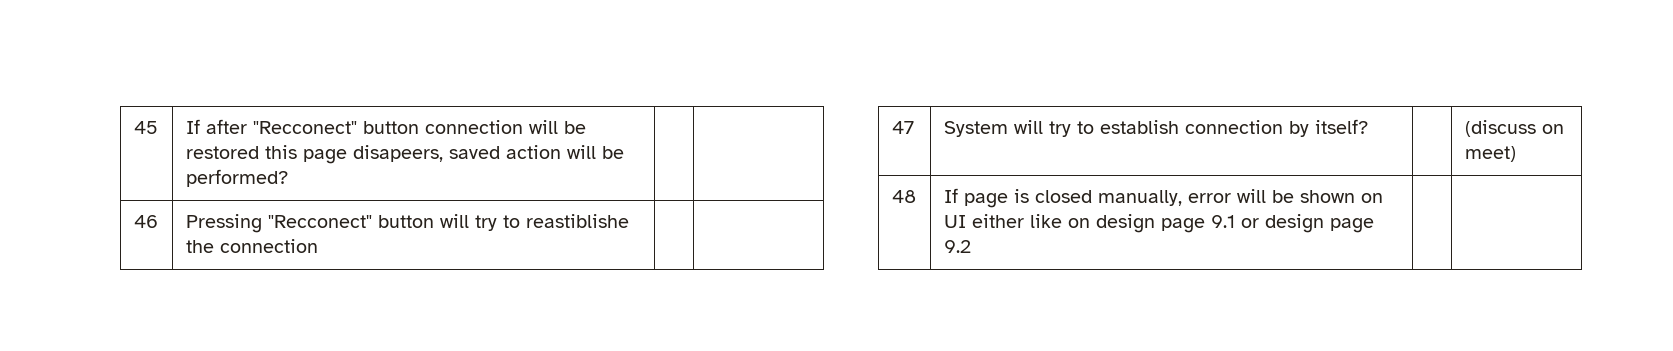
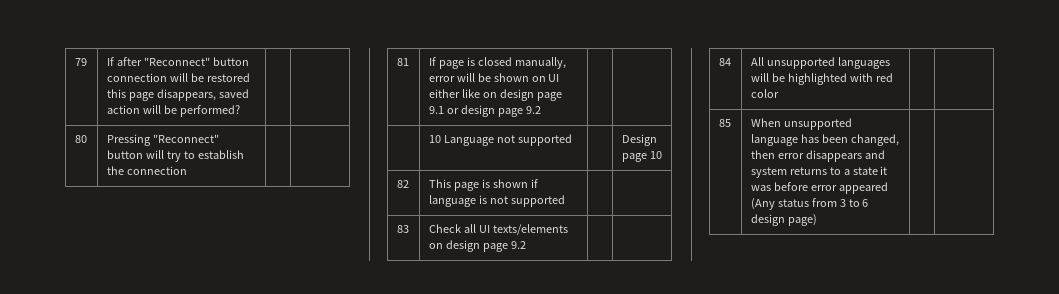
- 45 | If after "Recconect" button connection will be restored this page disapeers, saved action will be performed? | |
+ 79 | If after "Reconnect" button connection will be restored this page disappears, saved action will be performed? | |
- 46 | Pressing "Recconect" button will try to reastiblishe the connection | |
+ 80 | Pressing "Reconnect" button will try to establish the connection | |
- 47 | System will try to establish connection by itself? | | (discuss on meet)
- 48 | If page is closed manually, error will be shown on UI either like on design page 9.1 or design page 9.2 | |
+ 81 | If page is closed manually, error will be shown on UI either like on design page 9.1 or design page 9.2 | |
+ | 10 Language not supported | | Design page 10
+ 82 | This page is shown if language is not supported | |
+ 83 | Check all UI texts/elements on design page 9.2 | |
+ 84 | All unsupported languages will be highlighted with red color | |
+ 85 | When unsupported language has been changed, then error disappears and system returns to a state it was before error appeared (Any status from 3 to 6 design page) | |

